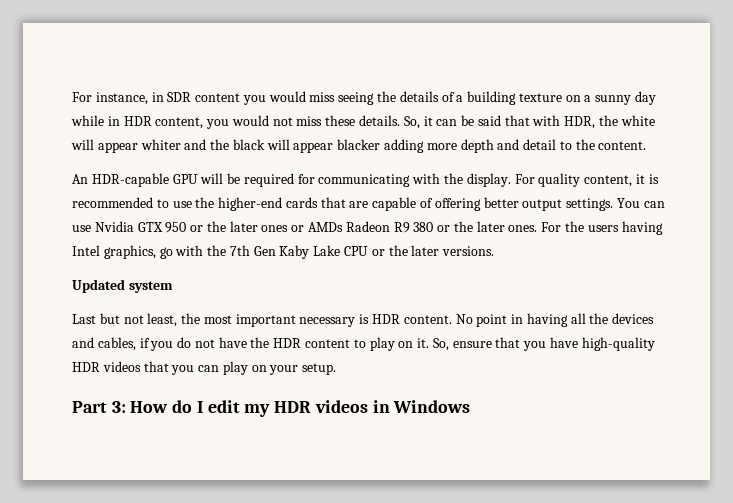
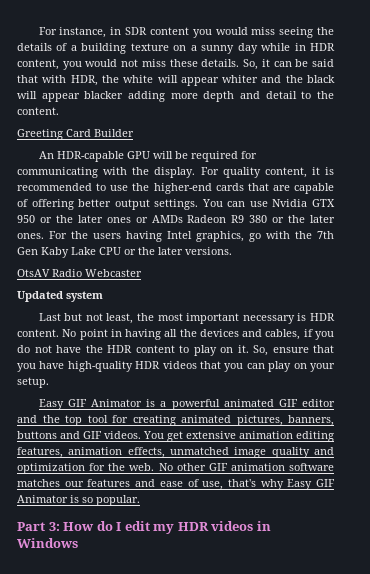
+ Greeting Card Builder
+ OtsAV Radio Webcaster
+ Easy GIF Animator is a powerful animated GIF editor and the top tool for creating animated pictures, banners, buttons and GIF videos. You get extensive animation editing features, animation effects, unmatched image quality and optimization for the web. No other GIF animation software matches our features and ease of use, that's why Easy GIF Animator is so popular.

